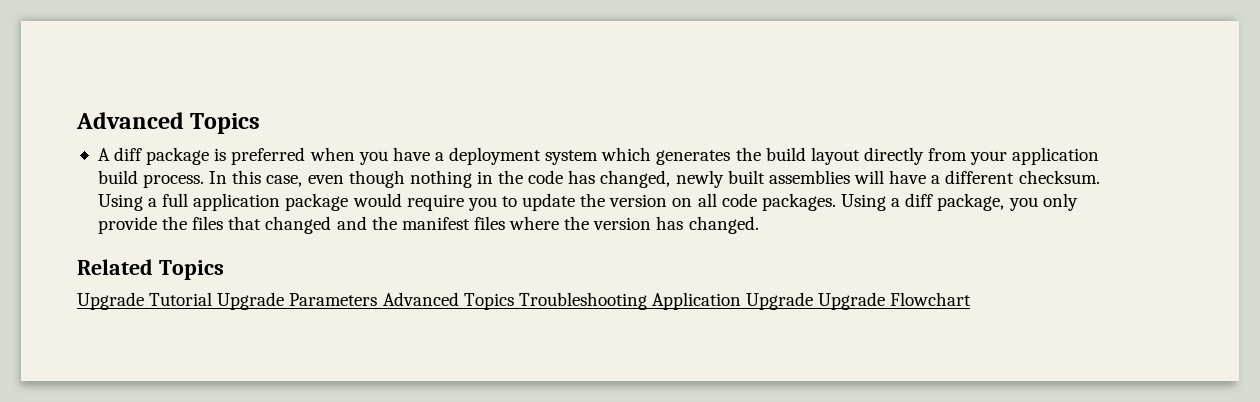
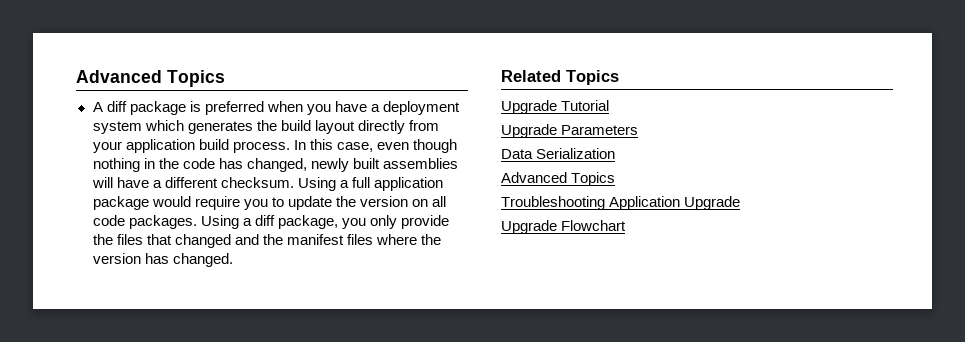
- Upgrade Tutorial Upgrade Parameters Advanced Topics Troubleshooting Application Upgrade Upgrade Flowchart
+ Upgrade Tutorial
+ Upgrade Parameters
+ Data Serialization
+ Advanced Topics
+ Troubleshooting Application Upgrade
+ Upgrade Flowchart

